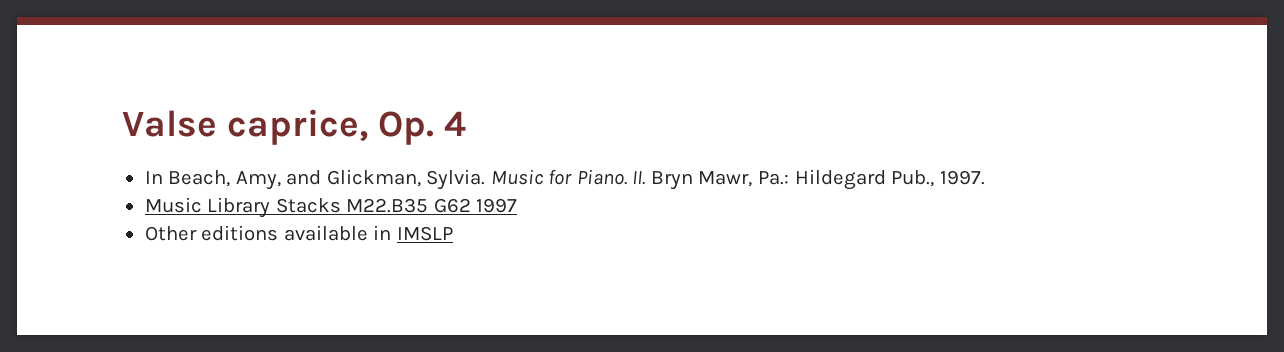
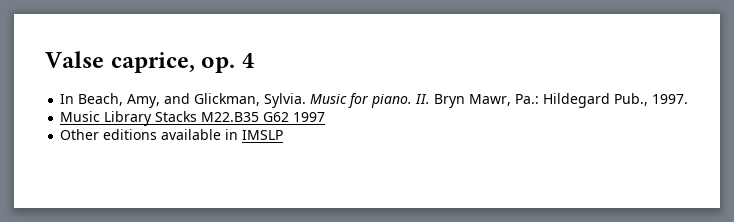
- Valse caprice, Op. 4
+ Valse caprice, op. 4
- Music for Piano.
+ Music for piano.

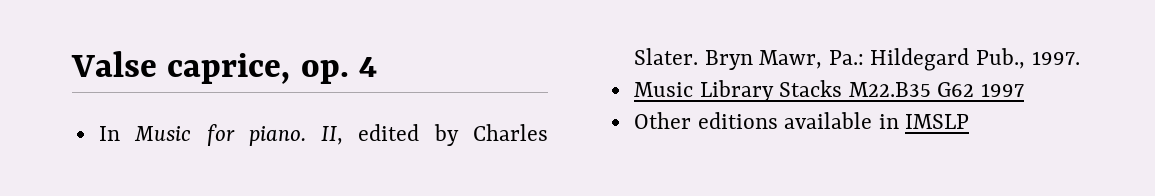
- In Beach, Amy, and Glickman, Sylvia. Music for piano. II. Bryn Mawr, Pa.: Hildegard Pub., 1997.
+ In Music for piano. II, edited by Charles Slater. Bryn Mawr, Pa.: Hildegard Pub., 1997.

